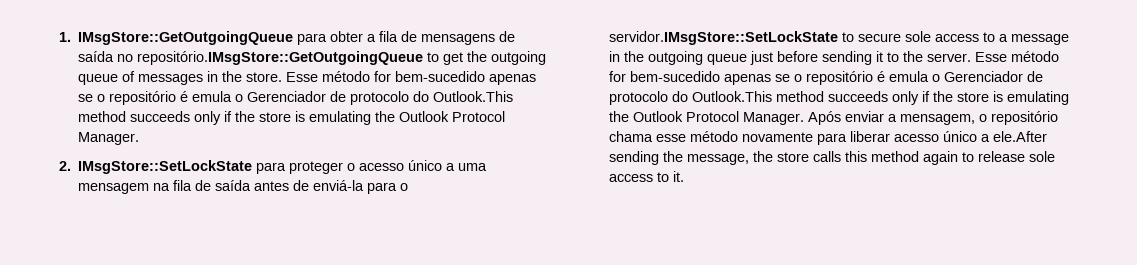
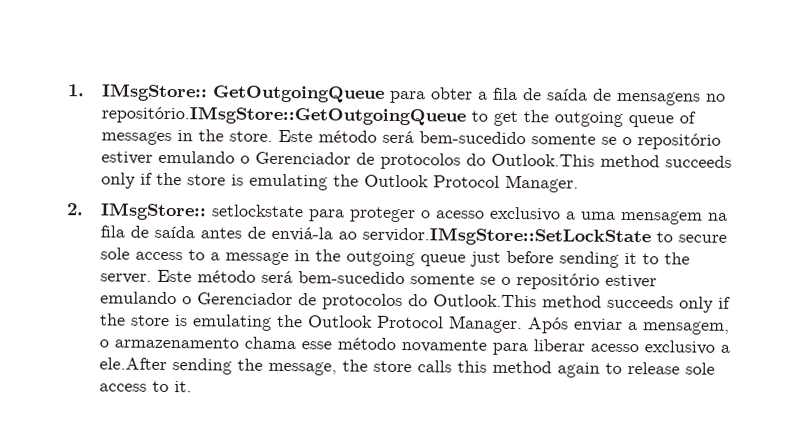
- 1. IMsgStore::GetOutgoingQueue para obter a fila de mensagens de saída no repositório.IMsgStore::GetOutgoingQueue to get the outgoing queue of messages in the store. Esse método for bem-sucedido apenas se o repositório é emula o Gerenciador de protocolo do Outlook.This method succeeds only if the store is emulating the Outlook Protocol Manager.
+ 1. IMsgStore:: GetOutgoingQueue para obter a fila de saída de mensagens no repositório.IMsgStore::GetOutgoingQueue to get the outgoing queue of messages in the store. Este método será bem-sucedido somente se o repositório estiver emulando o Gerenciador de protocolos do Outlook.This method succeeds only if the store is emulating the Outlook Protocol Manager.
- 2. IMsgStore::SetLockState para proteger o acesso único a uma mensagem na fila de saída antes de enviá-la para o servidor.IMsgStore::SetLockState to secure sole access to a message in the outgoing queue just before sending it to the server. Esse método for bem-sucedido apenas se o repositório é emula o Gerenciador de protocolo do Outlook.This method succeeds only if the store is emulating the Outlook Protocol Manager.
+ 2. IMsgStore:: setlockstate para proteger o acesso exclusivo a uma mensagem na fila de saída antes de enviá-la ao servidor.IMsgStore::SetLockState to secure sole access to a message in the outgoing queue just before sending it to the server. Este método será bem-sucedido somente se o repositório estiver emulando o Gerenciador de protocolos do Outlook.This method succeeds only if the store is emulating the Outlook Protocol Manager.
- Após enviar a mensagem, o repositório chama esse método novamente para liberar acesso único a ele.After sending the message, the store calls this method again to release sole access to it.
+ Após enviar a mensagem, o armazenamento chama esse método novamente para liberar acesso exclusivo a ele.After sending the message, the store calls this method again to release sole access to it.

